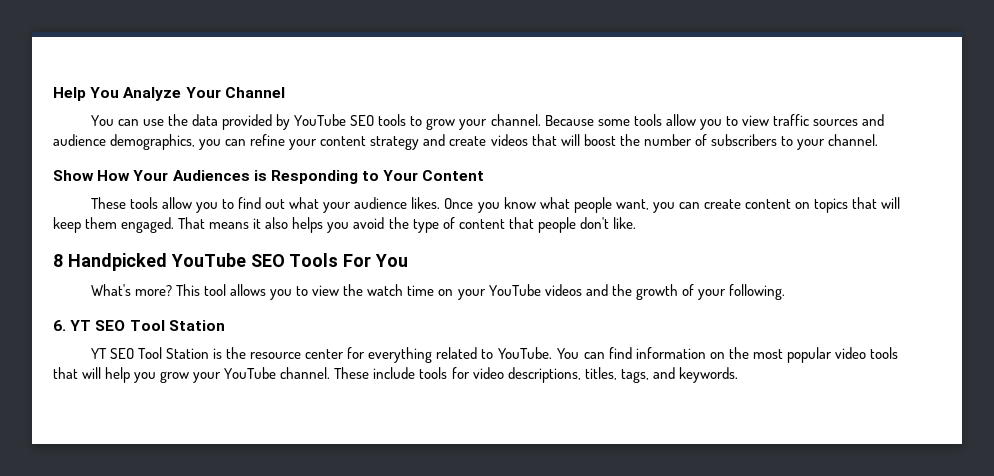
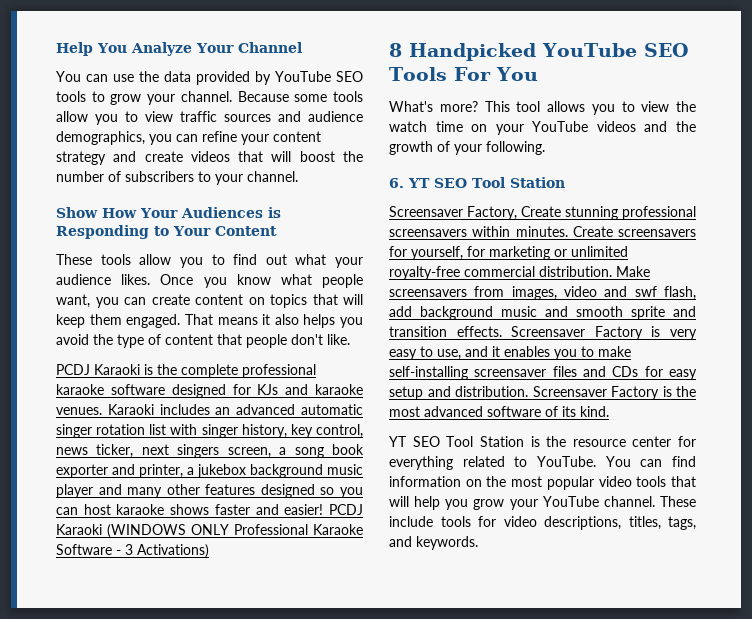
+ PCDJ Karaoki is the complete professional karaoke software designed for KJs and karaoke venues. Karaoki includes an advanced automatic singer rotation list with singer history, key control, news ticker, next singers screen, a song book exporter and printer, a jukebox background music player and many other features designed so you can host karaoke shows faster and easier! PCDJ Karaoki (WINDOWS ONLY Professional Karaoke Software - 3 Activations)
+ Screensaver Factory, Create stunning professional screensavers within minutes. Create screensavers for yourself, for marketing or unlimited royalty-free commercial distribution. Make screensavers from images, video and swf flash, add background music and smooth sprite and transition effects. Screensaver Factory is very easy to use, and it enables you to make self-installing screensaver files and CDs for easy setup and distribution. Screensaver Factory is the most advanced software of its kind.

